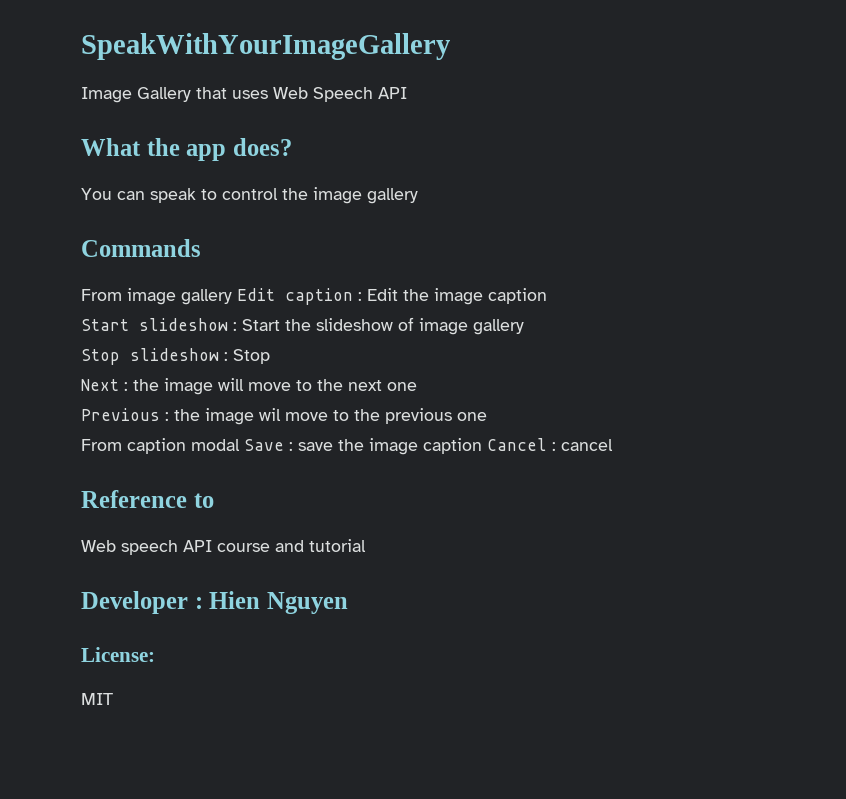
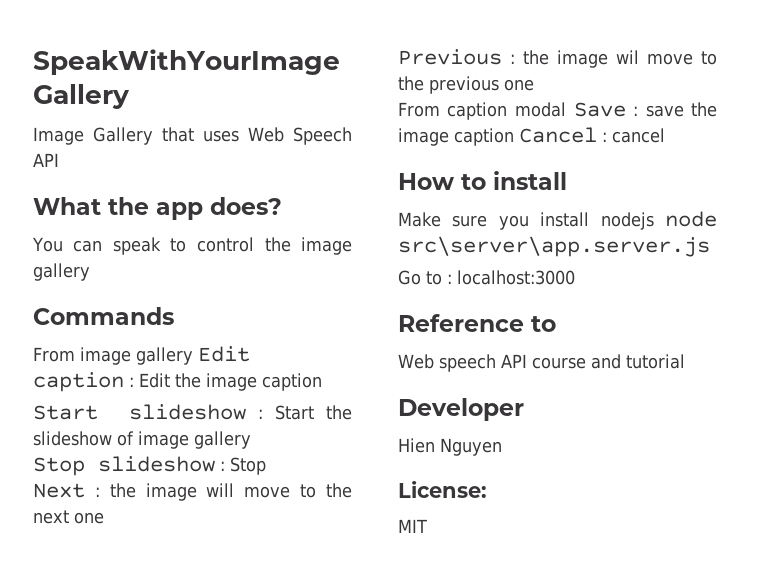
+ How to install
+ Make sure you install nodejs node src\server\app.server.js
+ Go to : localhost:3000
- Developer : Hien Nguyen
+ Developer
+ Hien Nguyen

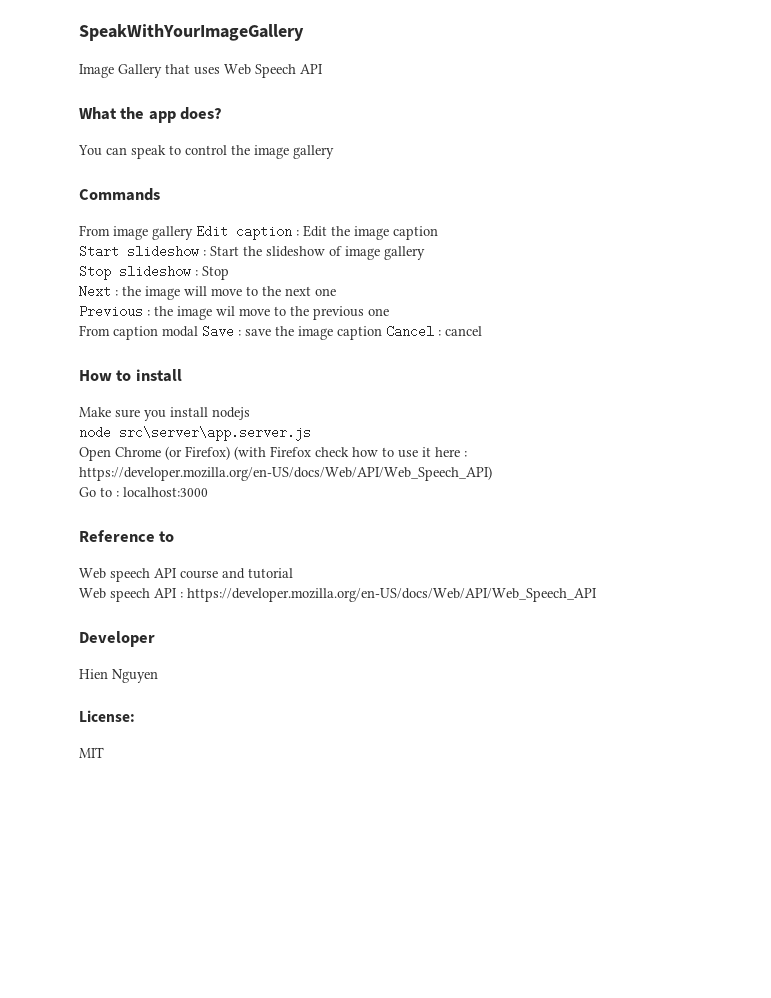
- Make sure you install nodejs node src\server\app.server.js
+ Make sure you install nodejs
+ node src\server\app.server.js
+ Open Chrome (or Firefox) (with Firefox check how to use it here : https://developer.mozilla.org/en-US/docs/Web/API/Web_Speech_API)
+ Web speech API : https://developer.mozilla.org/en-US/docs/Web/API/Web_Speech_API

